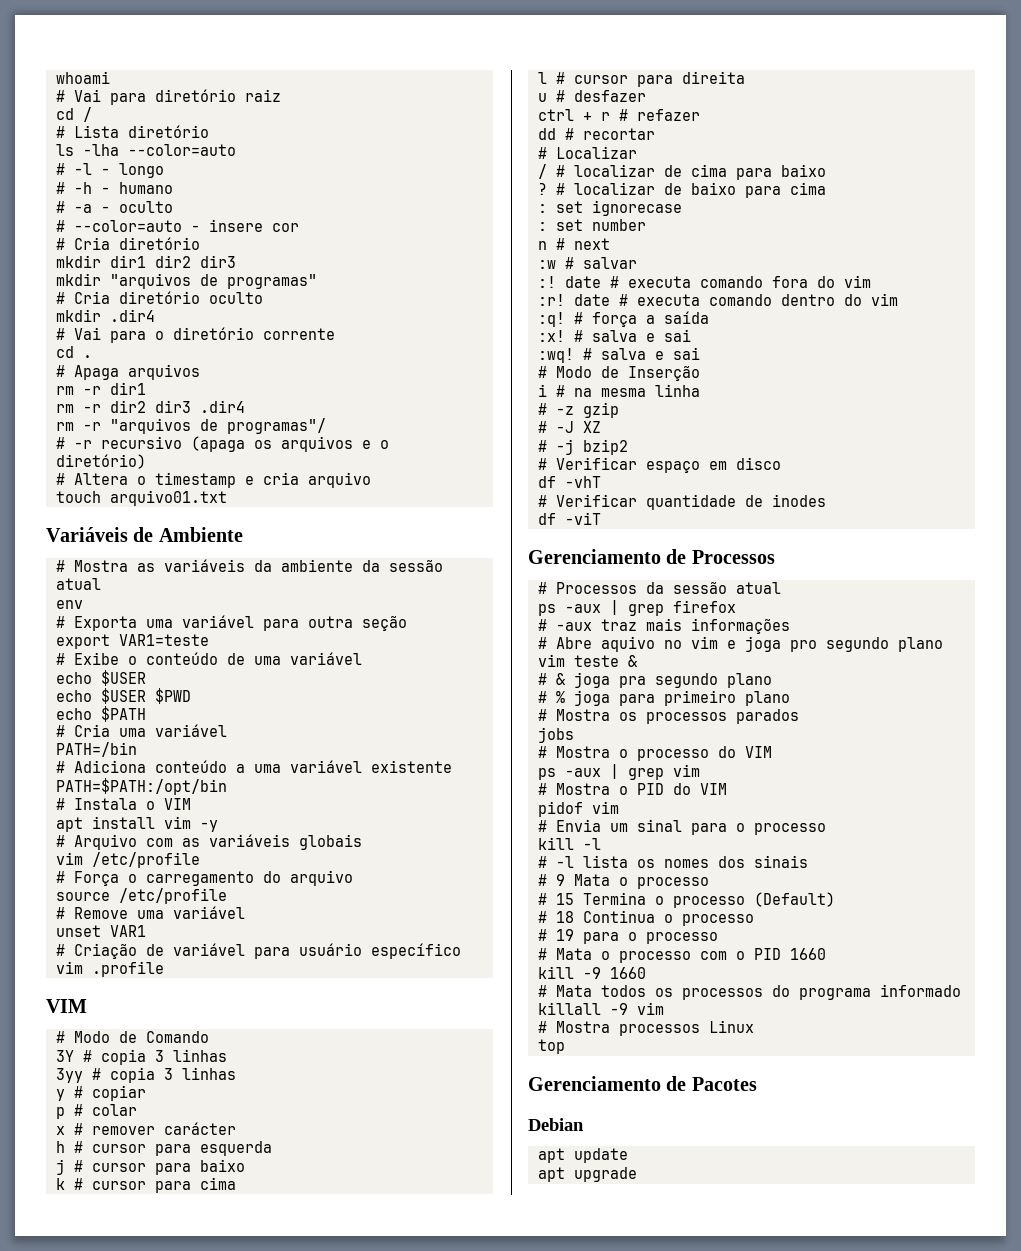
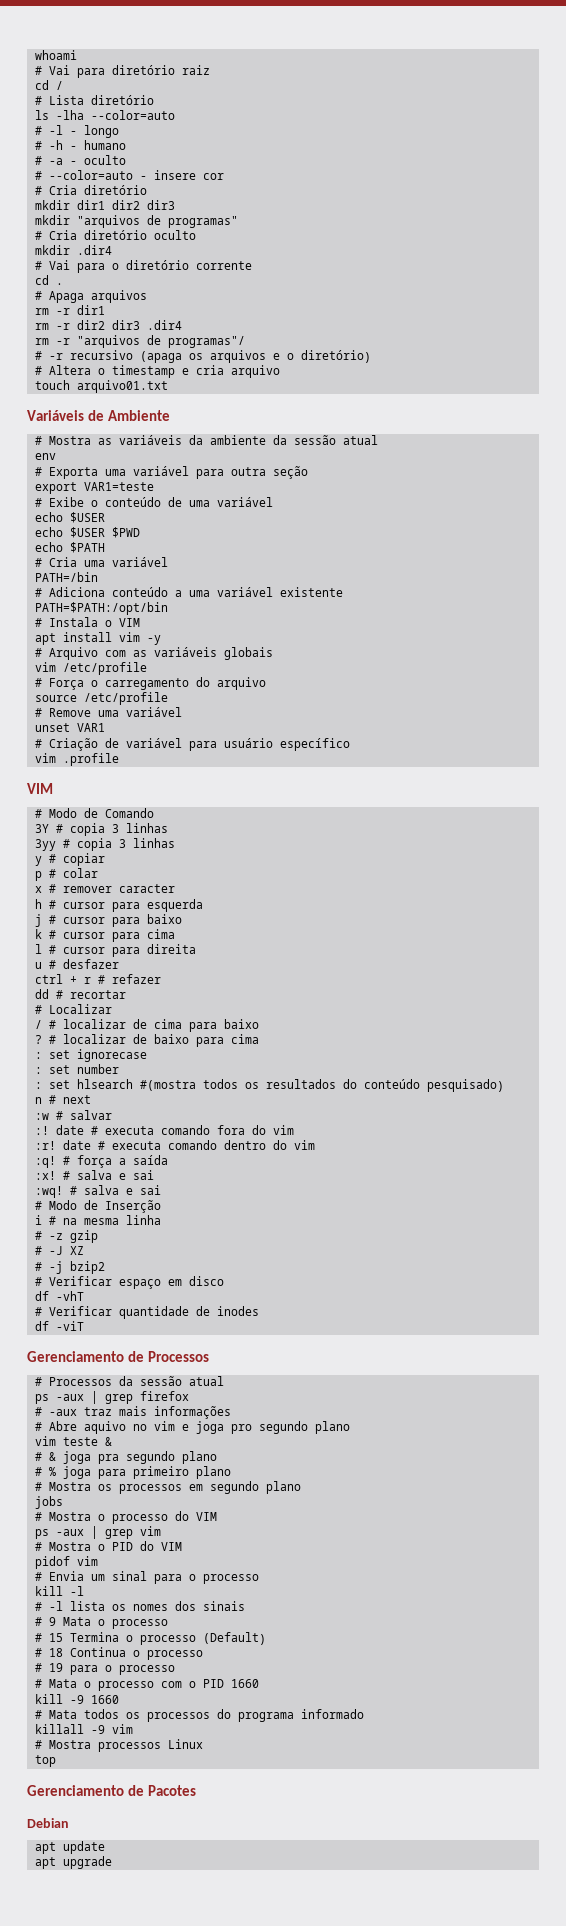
- x # remover carácter
+ x # remover caracter
+ : set hlsearch #(mostra todos os resultados do conteúdo pesquisado)
- # Mostra os processos parados
+ # Mostra os processos em segundo plano

